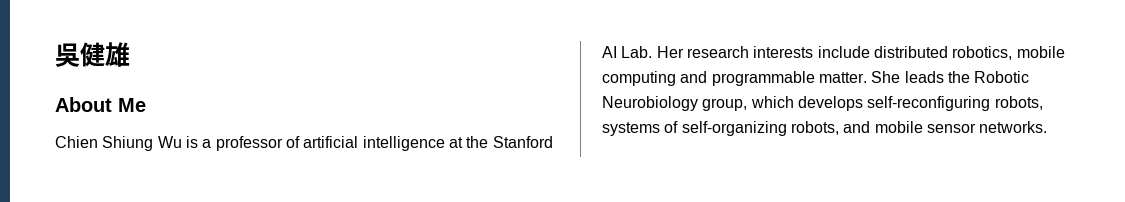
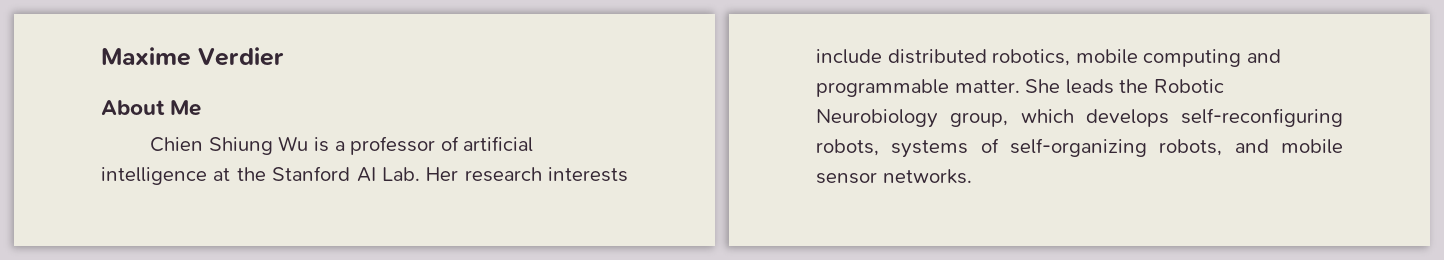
- 吳健雄
+ Maxime Verdier

